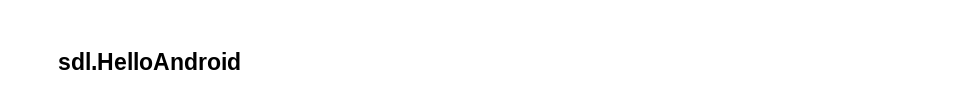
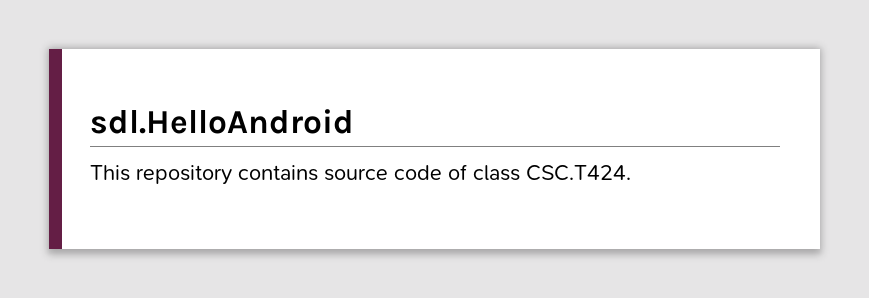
+ This repository contains source code of class CSC.T424.

